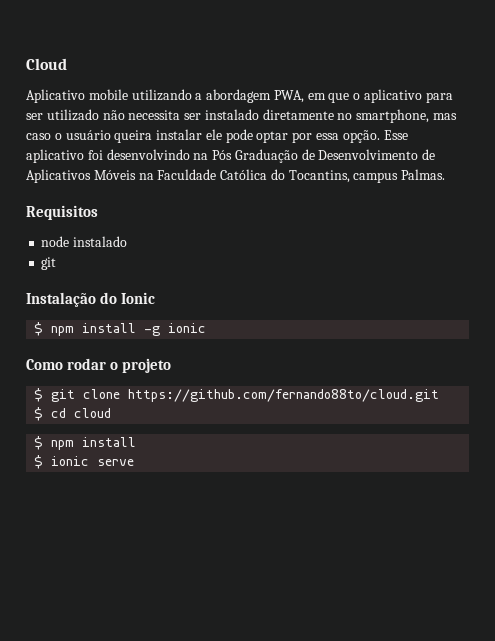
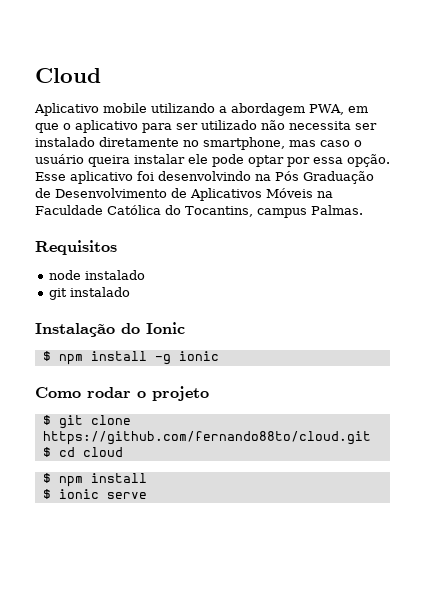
  node instalado
- git
+ git instalado

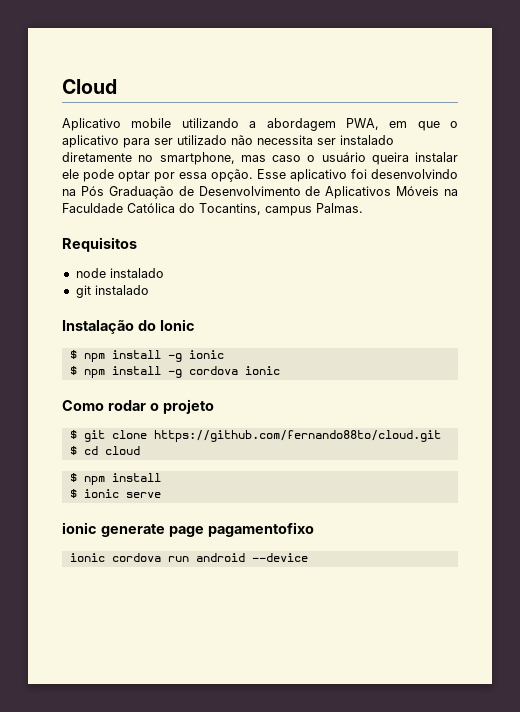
+ $ npm install -g cordova ionic
+ ionic generate page pagamentofixo
+ ionic cordova run android --device

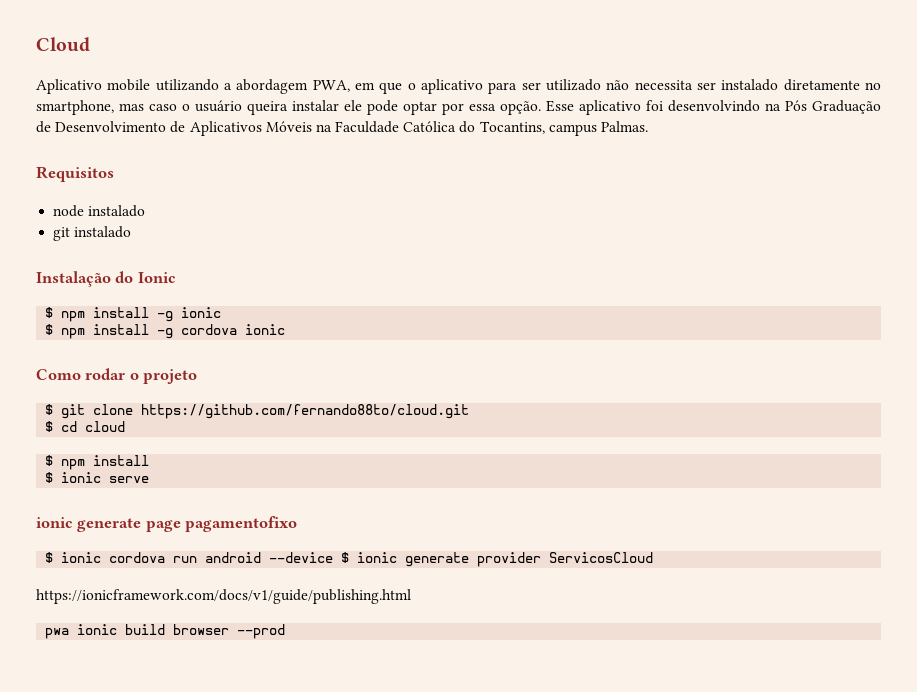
- ionic cordova run android --device
+ $ ionic cordova run android --device $ ionic generate provider ServicosCloud
+ https://ionicframework.com/docs/v1/guide/publishing.html
+ pwa ionic build browser --prod

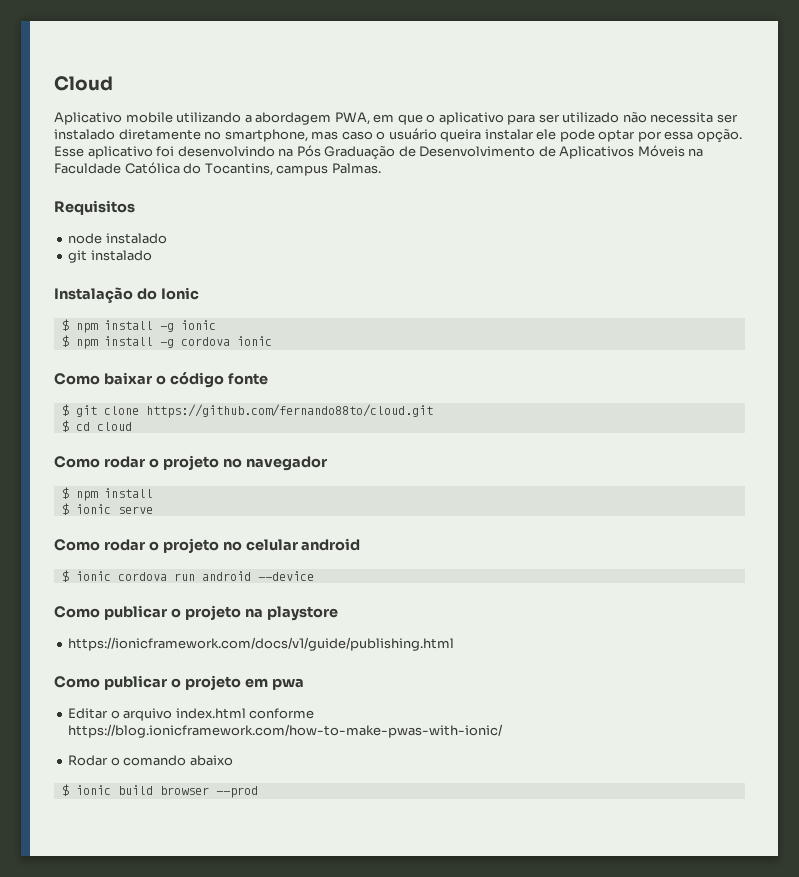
- Como rodar o projeto
+ Como baixar o código fonte
+ Como rodar o projeto no navegador
- ionic generate page pagamentofixo
+ Como rodar o projeto no celular android
- $ ionic cordova run android --device $ ionic generate provider ServicosCloud
+ $ ionic cordova run android --device
+ Como publicar o projeto na playstore
  https://ionicframework.com/docs/v1/guide/publishing.html
- pwa ionic build browser --prod
+ Como publicar o projeto em pwa
+ Editar o arquivo index.html conforme https://blog.ionicframework.com/how-to-make-pwas-with-ionic/
+ Rodar o comando abaixo
+ $ ionic build browser --prod

